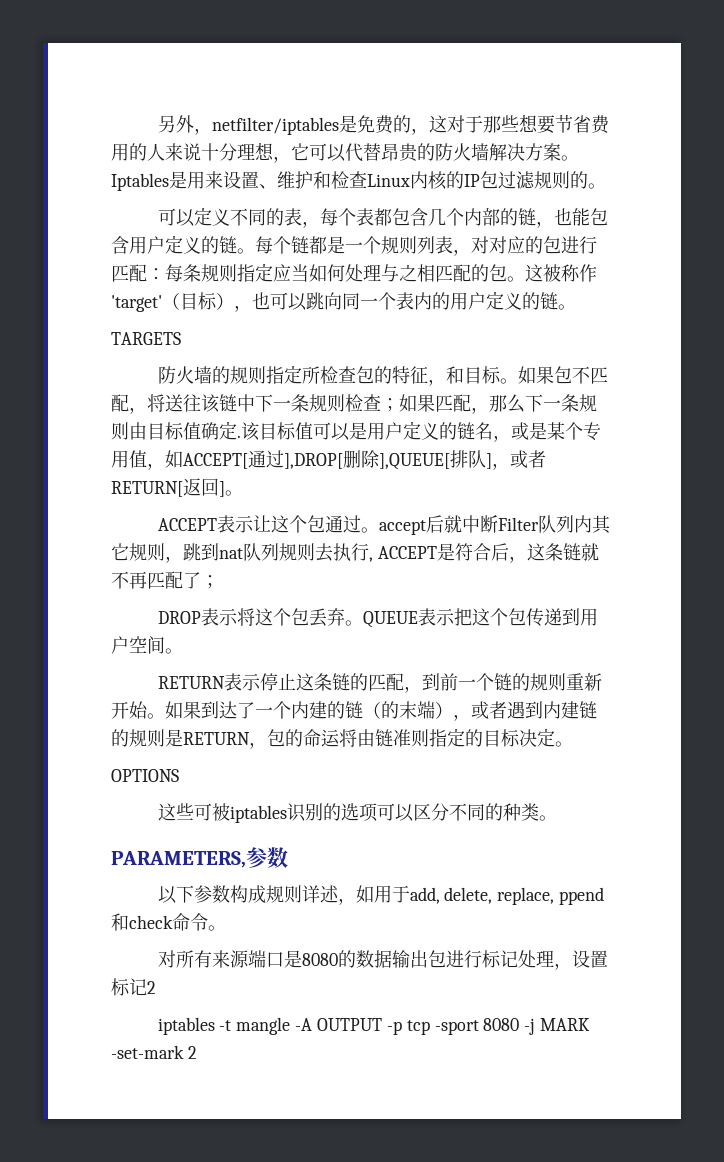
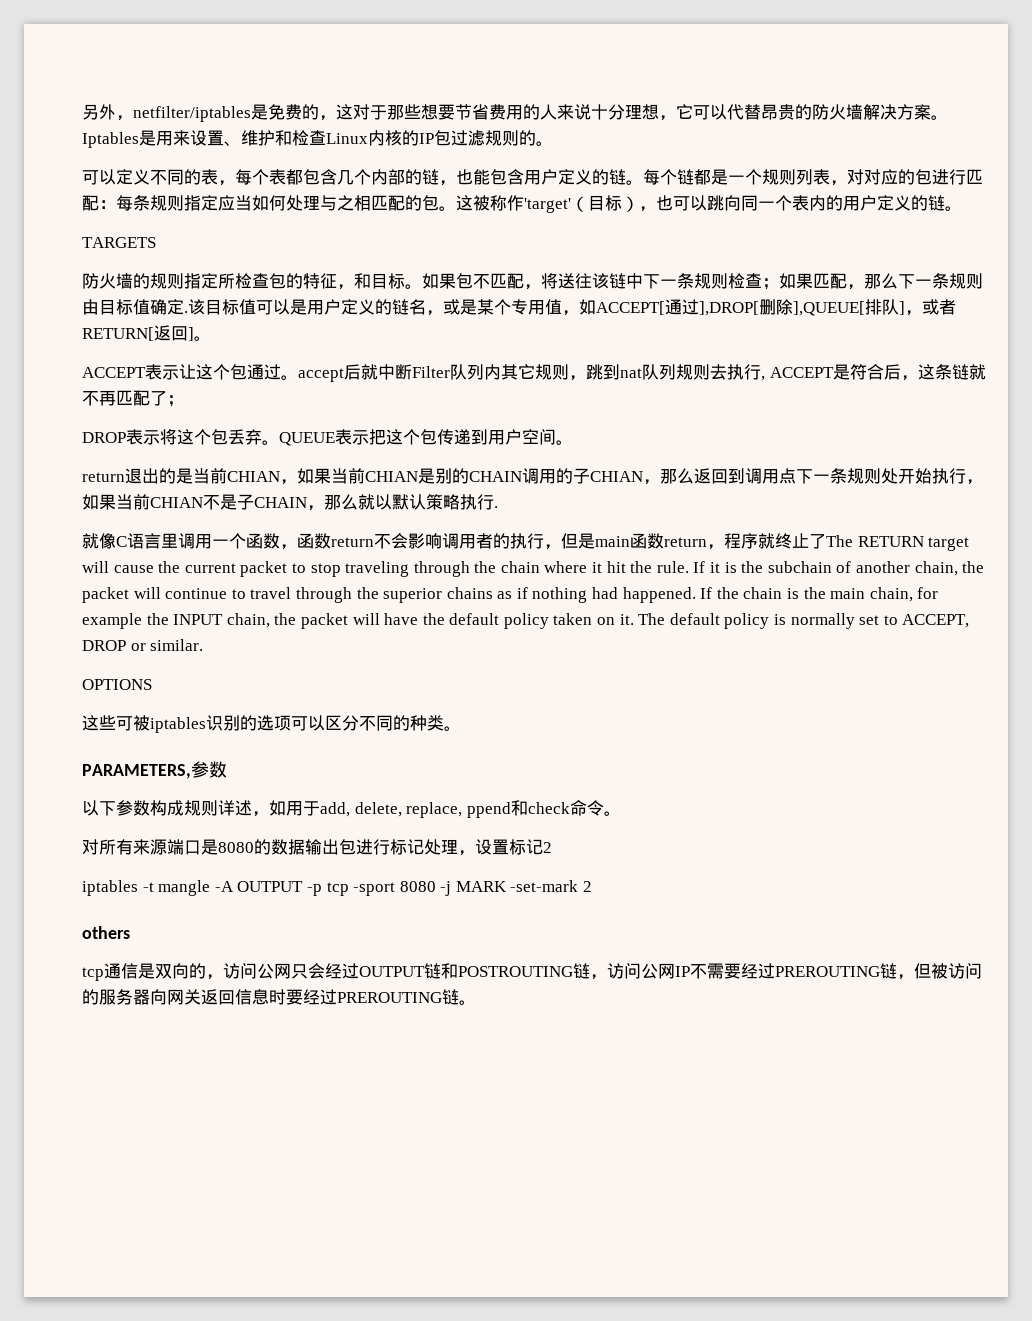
- RETURN表示停止这条链的匹配，到前一个链的规则重新开始。如果到达了一个内建的链（的末端），或者遇到内建链的规则是RETURN，包的命运将由链准则指定的目标决定。
+ return退出的是当前CHIAN，如果当前CHIAN是别的CHAIN调用的子CHIAN，那么返回到调用点下一条规则处开始执行，如果当前CHIAN不是子CHAIN，那么就以默认策略执行.
+ 就像C语言里调用一个函数，函数return不会影响调用者的执行，但是main函数return，程序就终止了The RETURN target will cause the current packet to stop traveling through the chain where it hit the rule. If it is the subchain of another chain, the packet will continue to travel through the superior chains as if nothing had happened. If the chain is the main chain, for example the INPUT chain, the packet will have the default policy taken on it. The default policy is normally set to ACCEPT, DROP or similar.
+ others
+ tcp通信是双向的，访问公网只会经过OUTPUT链和POSTROUTING链，访问公网IP不需要经过PREROUTING链，但被访问的服务器向网关返回信息时要经过PREROUTING链。

